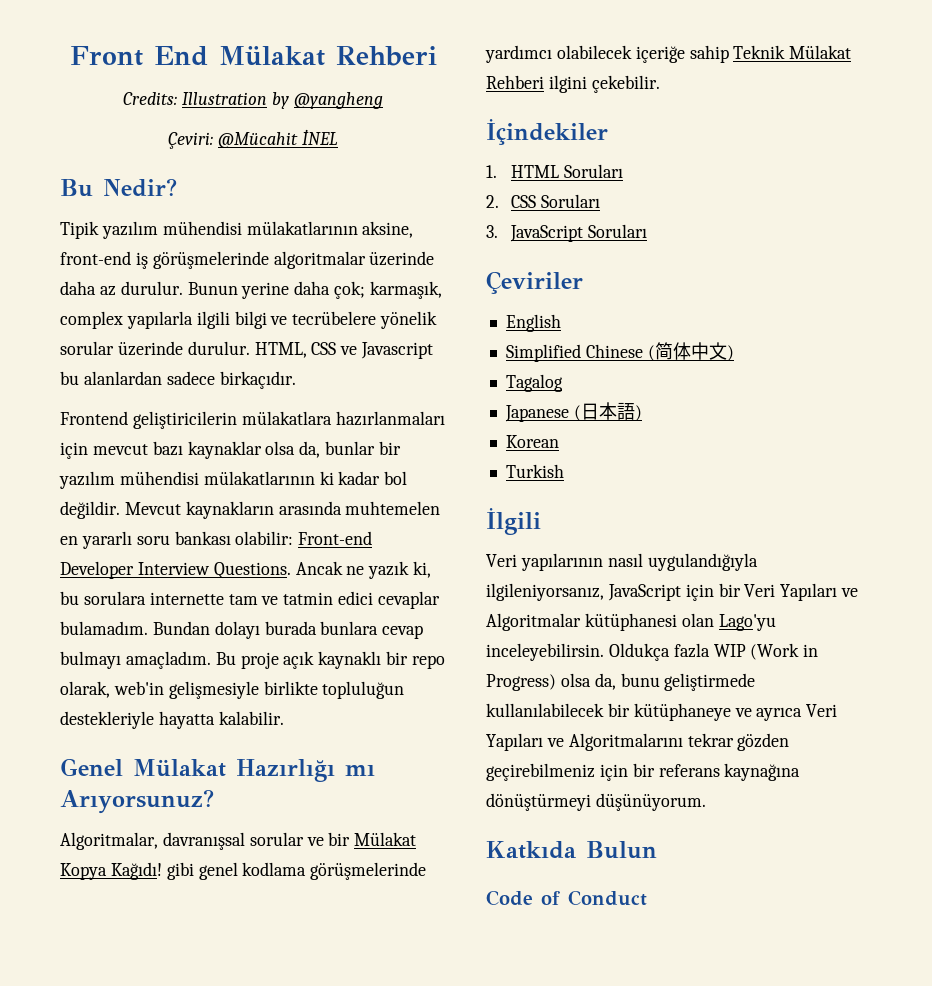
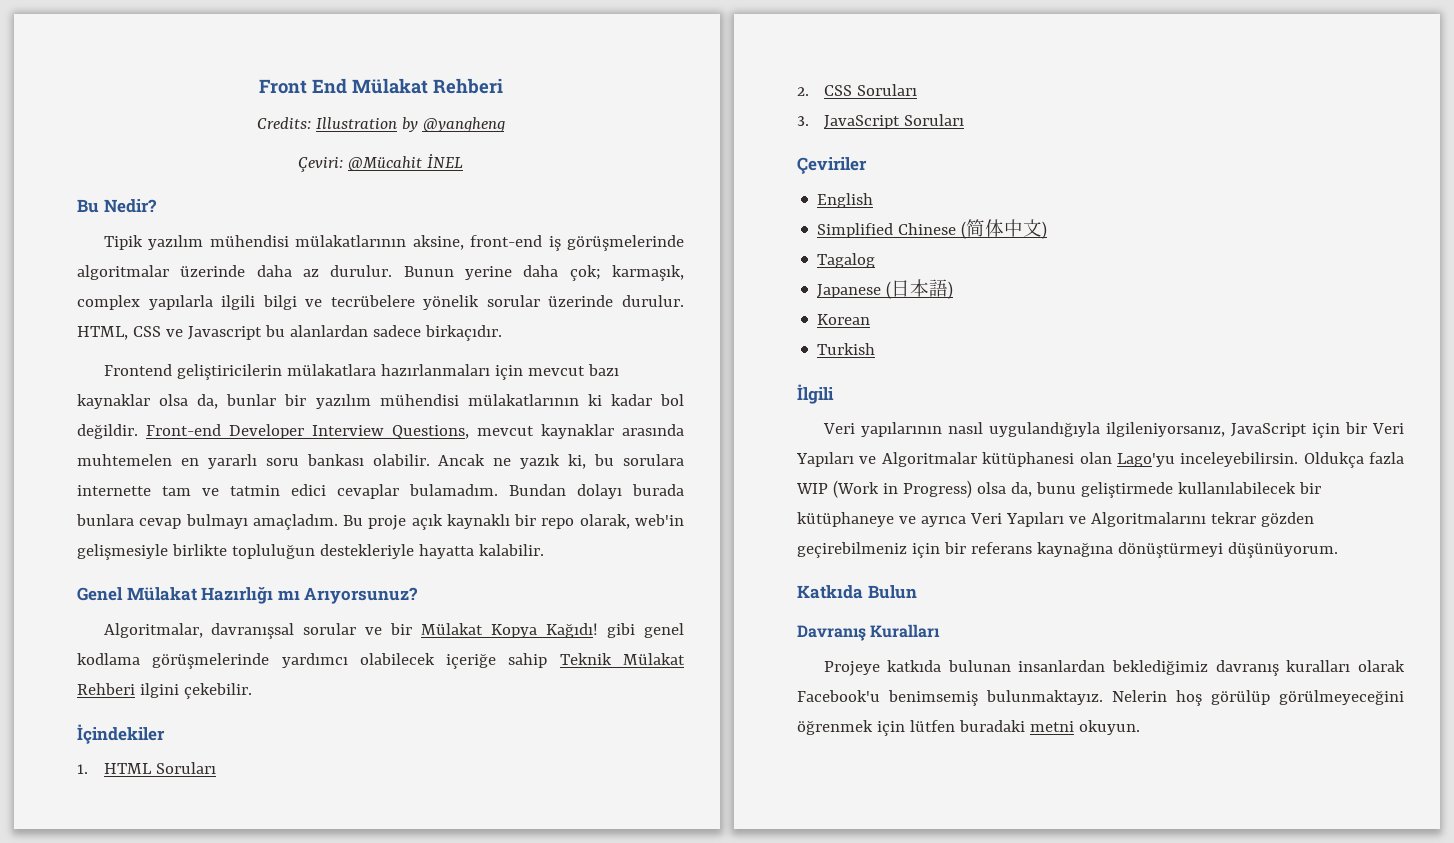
- Mevcut kaynakların arasında muhtemelen en yararlı soru bankası olabilir: Front-end Developer Interview Questions.
+ Front-end Developer Interview Questions, mevcut kaynaklar arasında muhtemelen en yararlı soru bankası olabilir.
- Code of Conduct
+ Davranış Kuralları
+ Projeye katkıda bulunan insanlardan beklediğimiz davranış kuralları olarak Facebook'u benimsemiş bulunmaktayız. Nelerin hoş görülüp görülmeyeceğini öğrenmek için lütfen buradaki metni okuyun.

